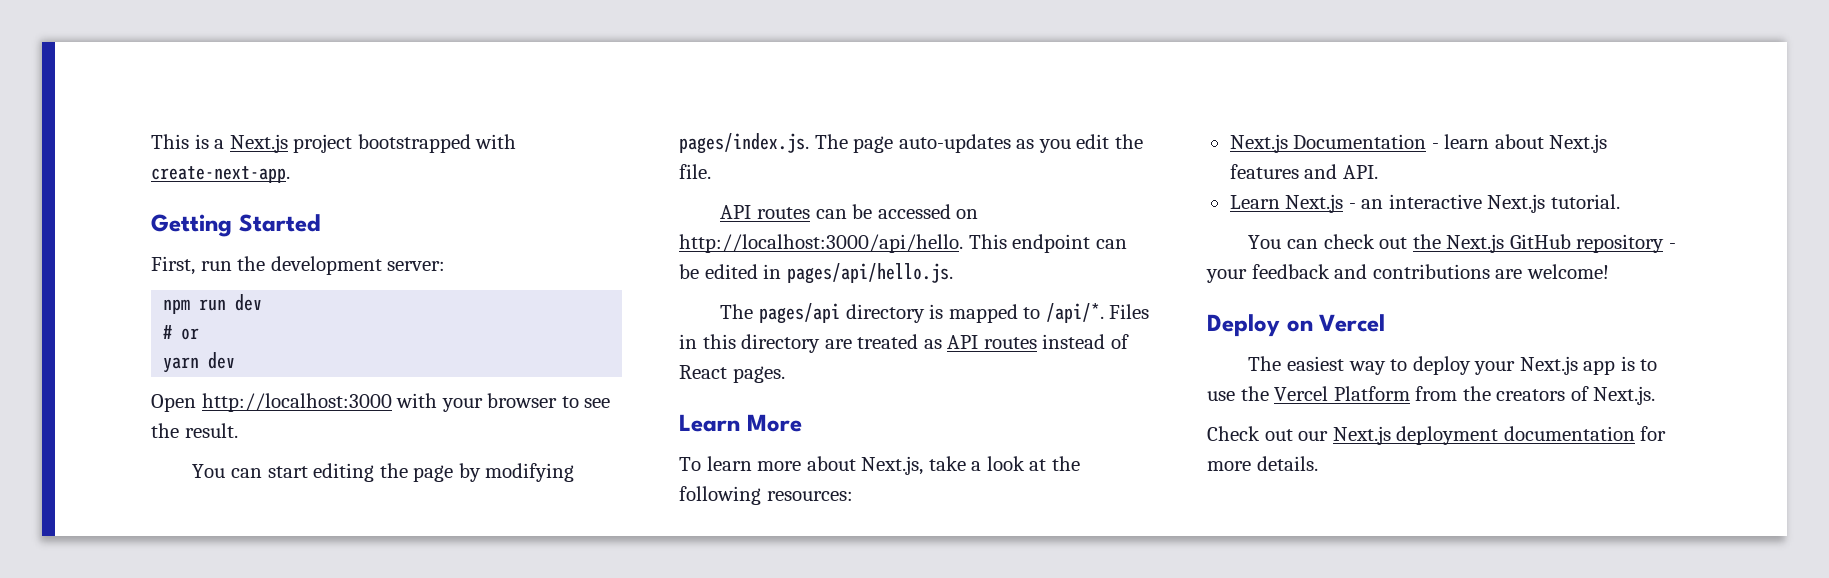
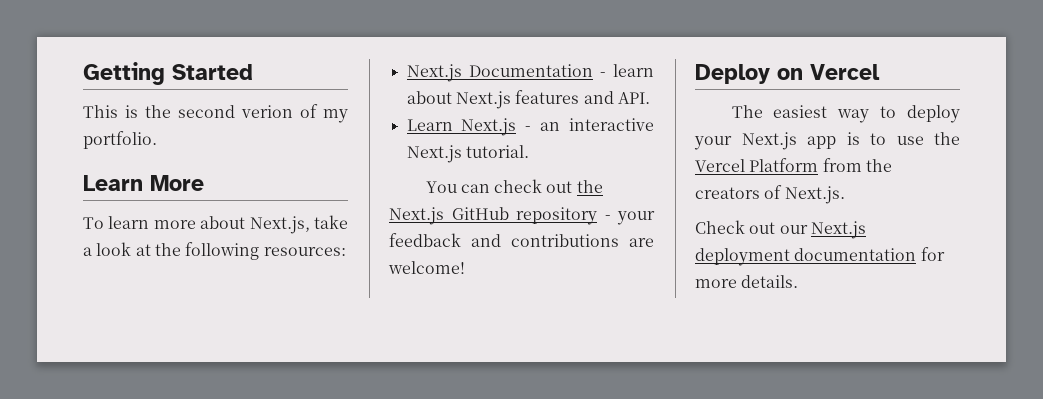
- This is a Next.js project bootstrapped with create-next-app.
  Getting Started
- First, run the development server:
- npm run dev
- # or
- yarn dev
- Open http://localhost:3000 with your browser to see the result.
- You can start editing the page by modifying pages/index.js. The page auto-updates as you edit the file.
- API routes can be accessed on http://localhost:3000/api/hello. This endpoint can be edited in pages/api/hello.js.
- The pages/api directory is mapped to /api/*. Files in this directory are treated as API routes instead of React pages.
+ This is the second verion of my portfolio.

